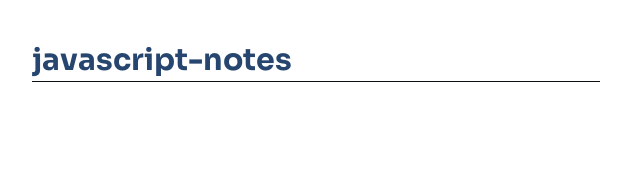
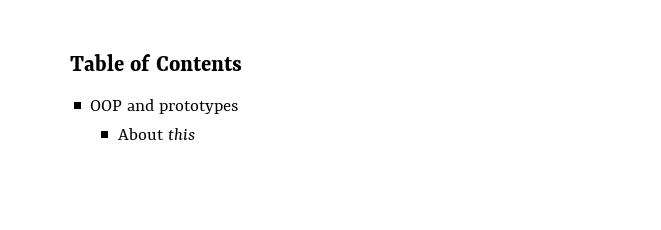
- javascript-notes
+ Table of Contents
+ OOP and prototypes
+ About this

